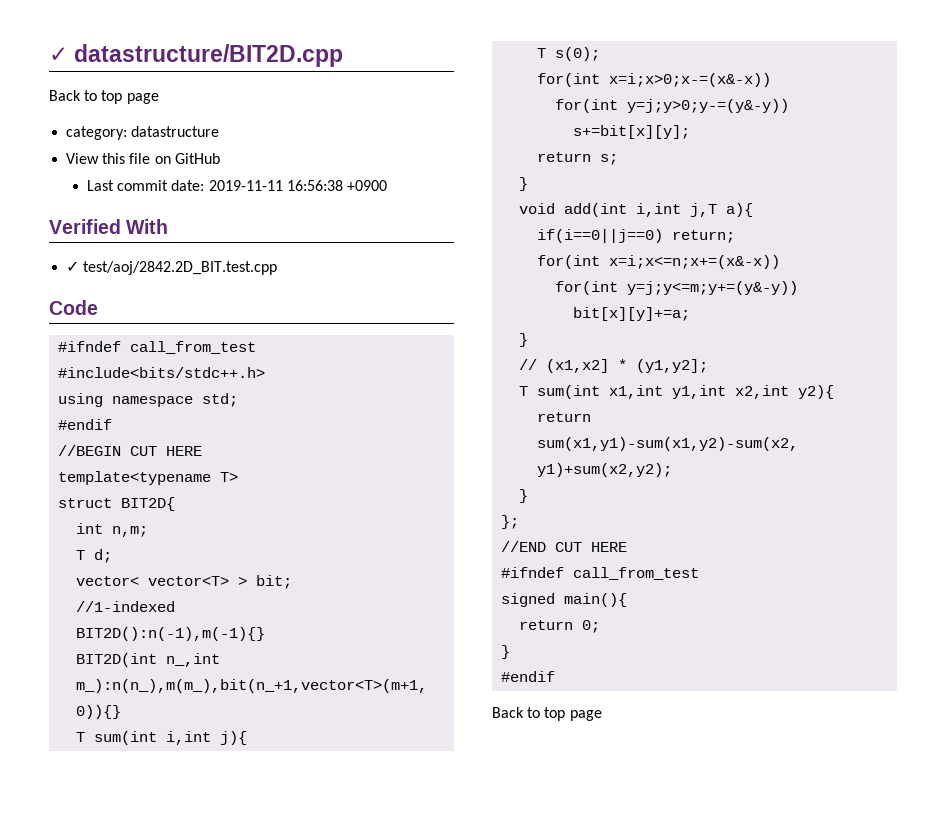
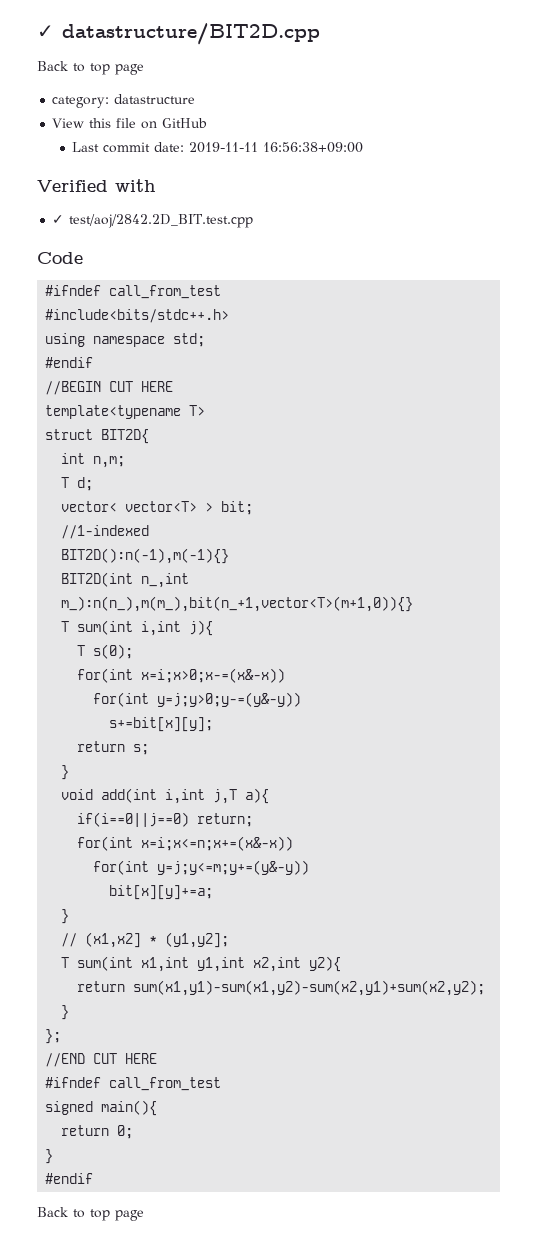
- Last commit date: 2019-11-11 16:56:38 +0900
+ Last commit date: 2019-11-11 16:56:38+09:00
- Verified With
+ Verified with

